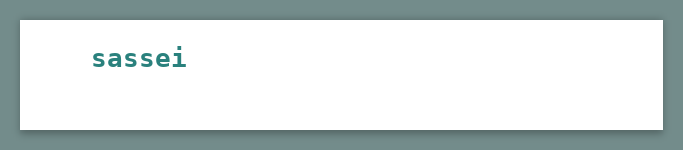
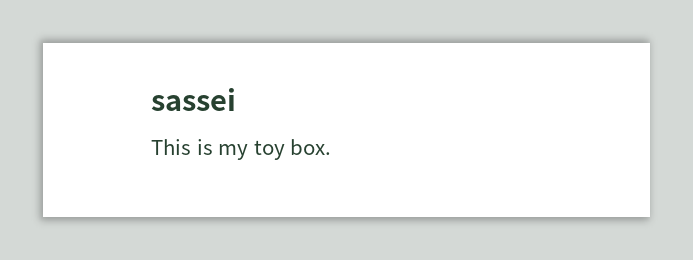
+ This is my toy box.

